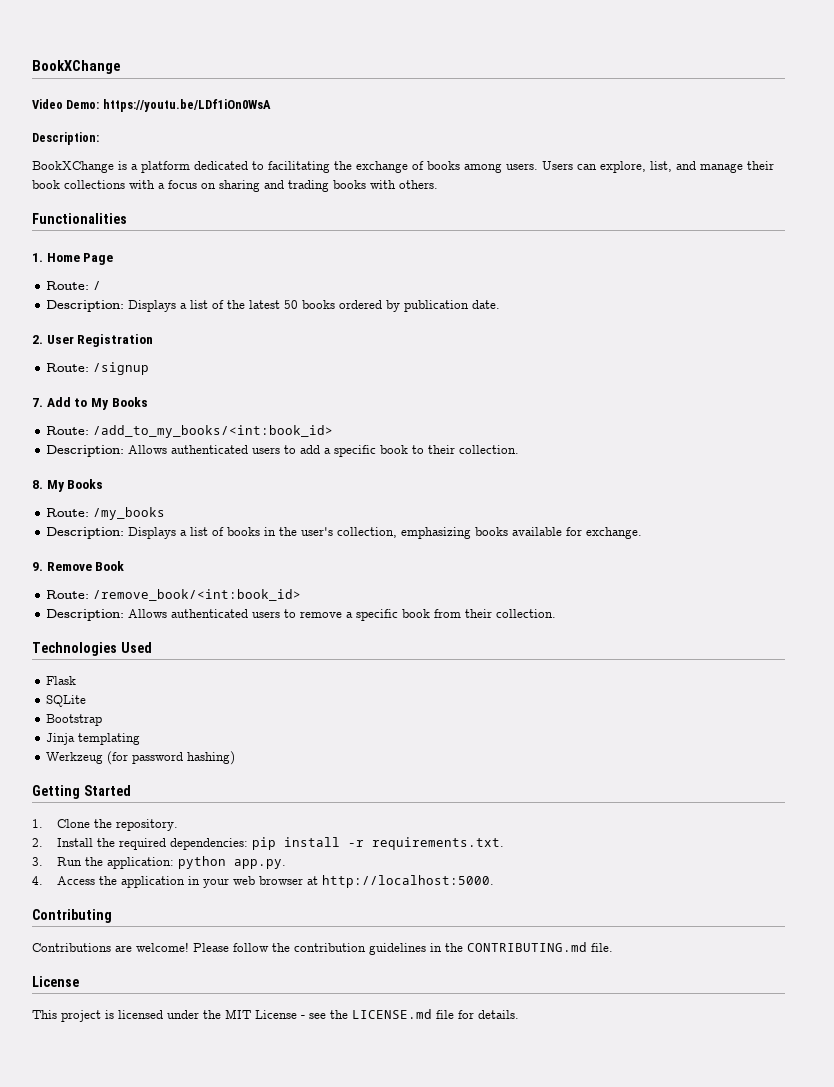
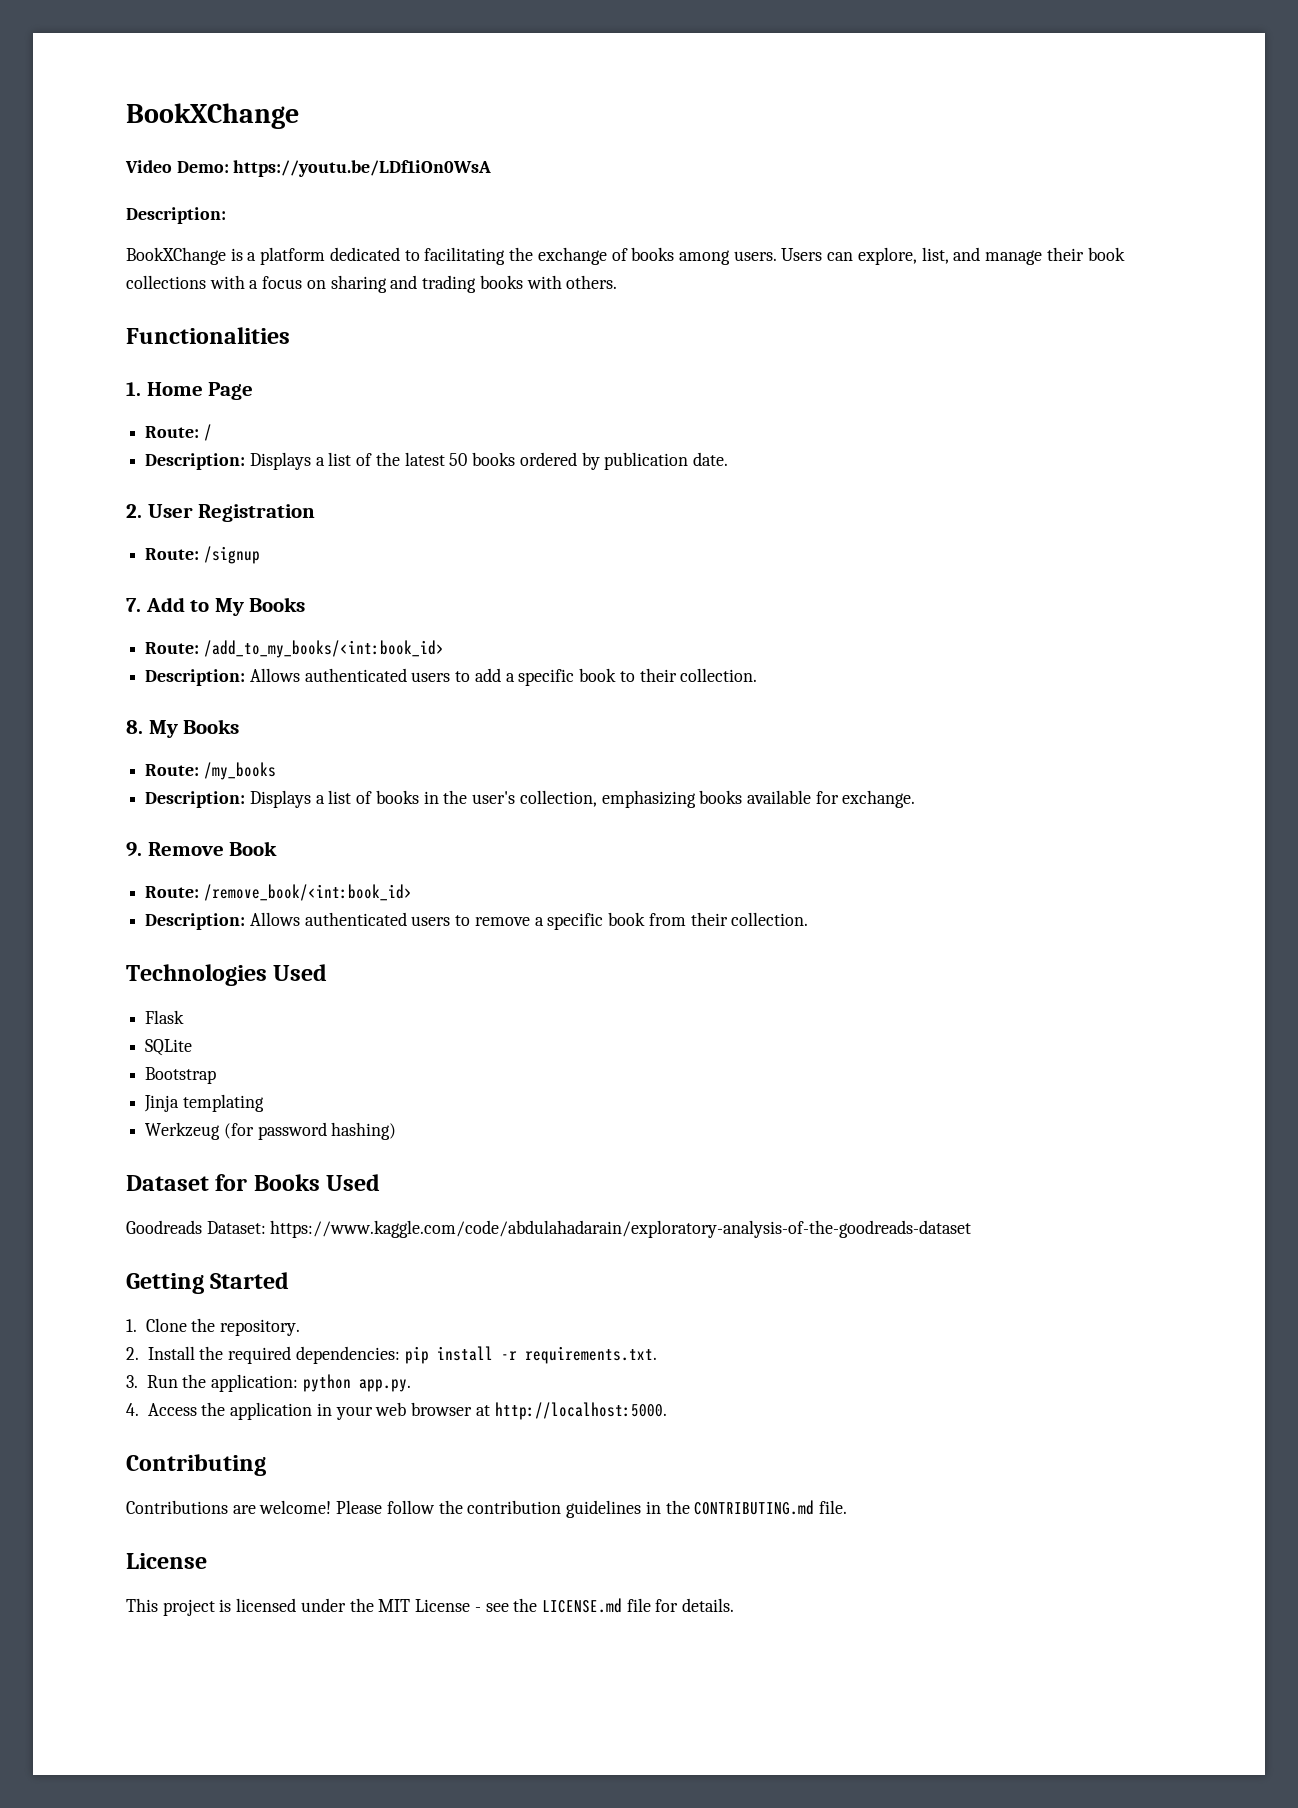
+ Dataset for Books Used
+ Goodreads Dataset: https://www.kaggle.com/code/abdulahadarain/exploratory-analysis-of-the-goodreads-dataset

